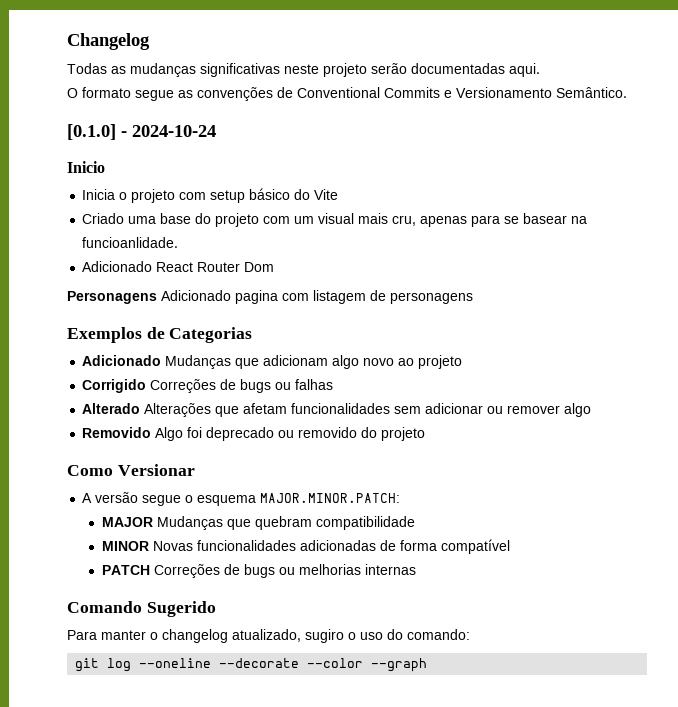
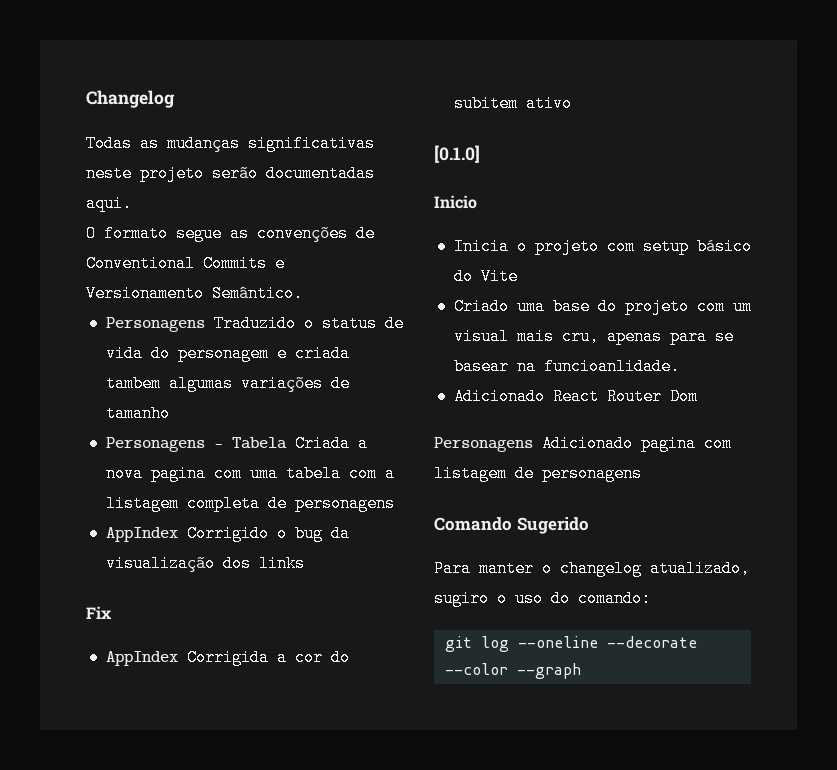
+ Personagens Traduzido o status de vida do personagem e criada tambem algumas variações de tamanho
+ Personagens - Tabela Criada a nova pagina com uma tabela com a listagem completa de personagens
+ AppIndex Corrigido o bug da visualização dos links
+ Fix
+ AppIndex Corrigida a cor do subitem ativo
- [0.1.0] - 2024-10-24
+ [0.1.0]
- Exemplos de Categorias
- Adicionado Mudanças que adicionam algo novo ao projeto
- Corrigido Correções de bugs ou falhas
- Alterado Alterações que afetam funcionalidades sem adicionar ou remover algo
- Removido Algo foi deprecado ou removido do projeto
- Como Versionar
- A versão segue o esquema MAJOR.MINOR.PATCH:
- MAJOR Mudanças que quebram compatibilidade
- MINOR Novas funcionalidades adicionadas de forma compatível
- PATCH Correções de bugs ou melhorias internas

